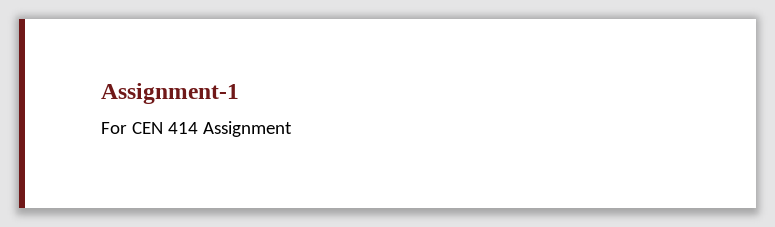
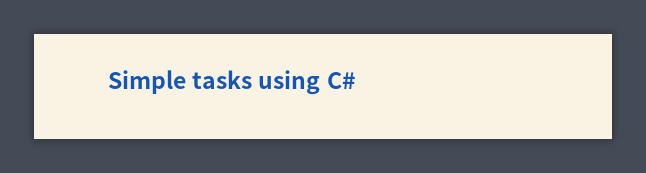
- Assignment-1
- For CEN 414 Assignment
+ Simple tasks using C#

